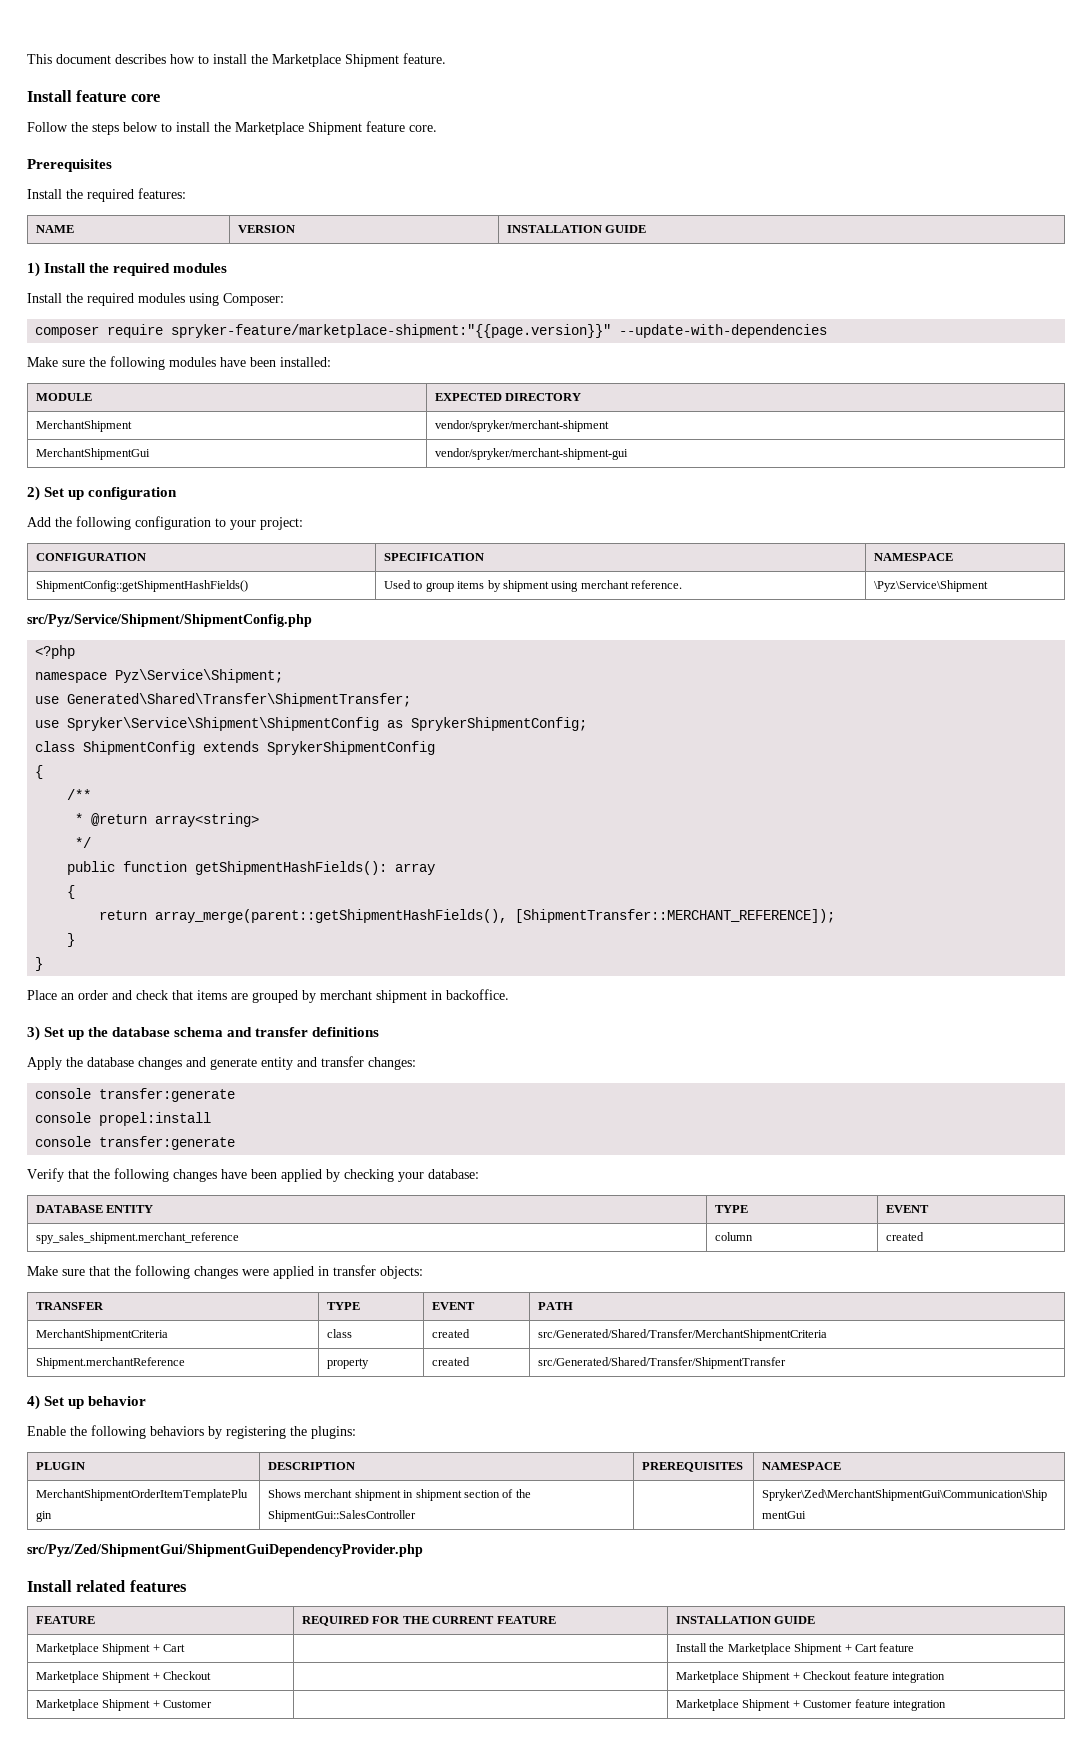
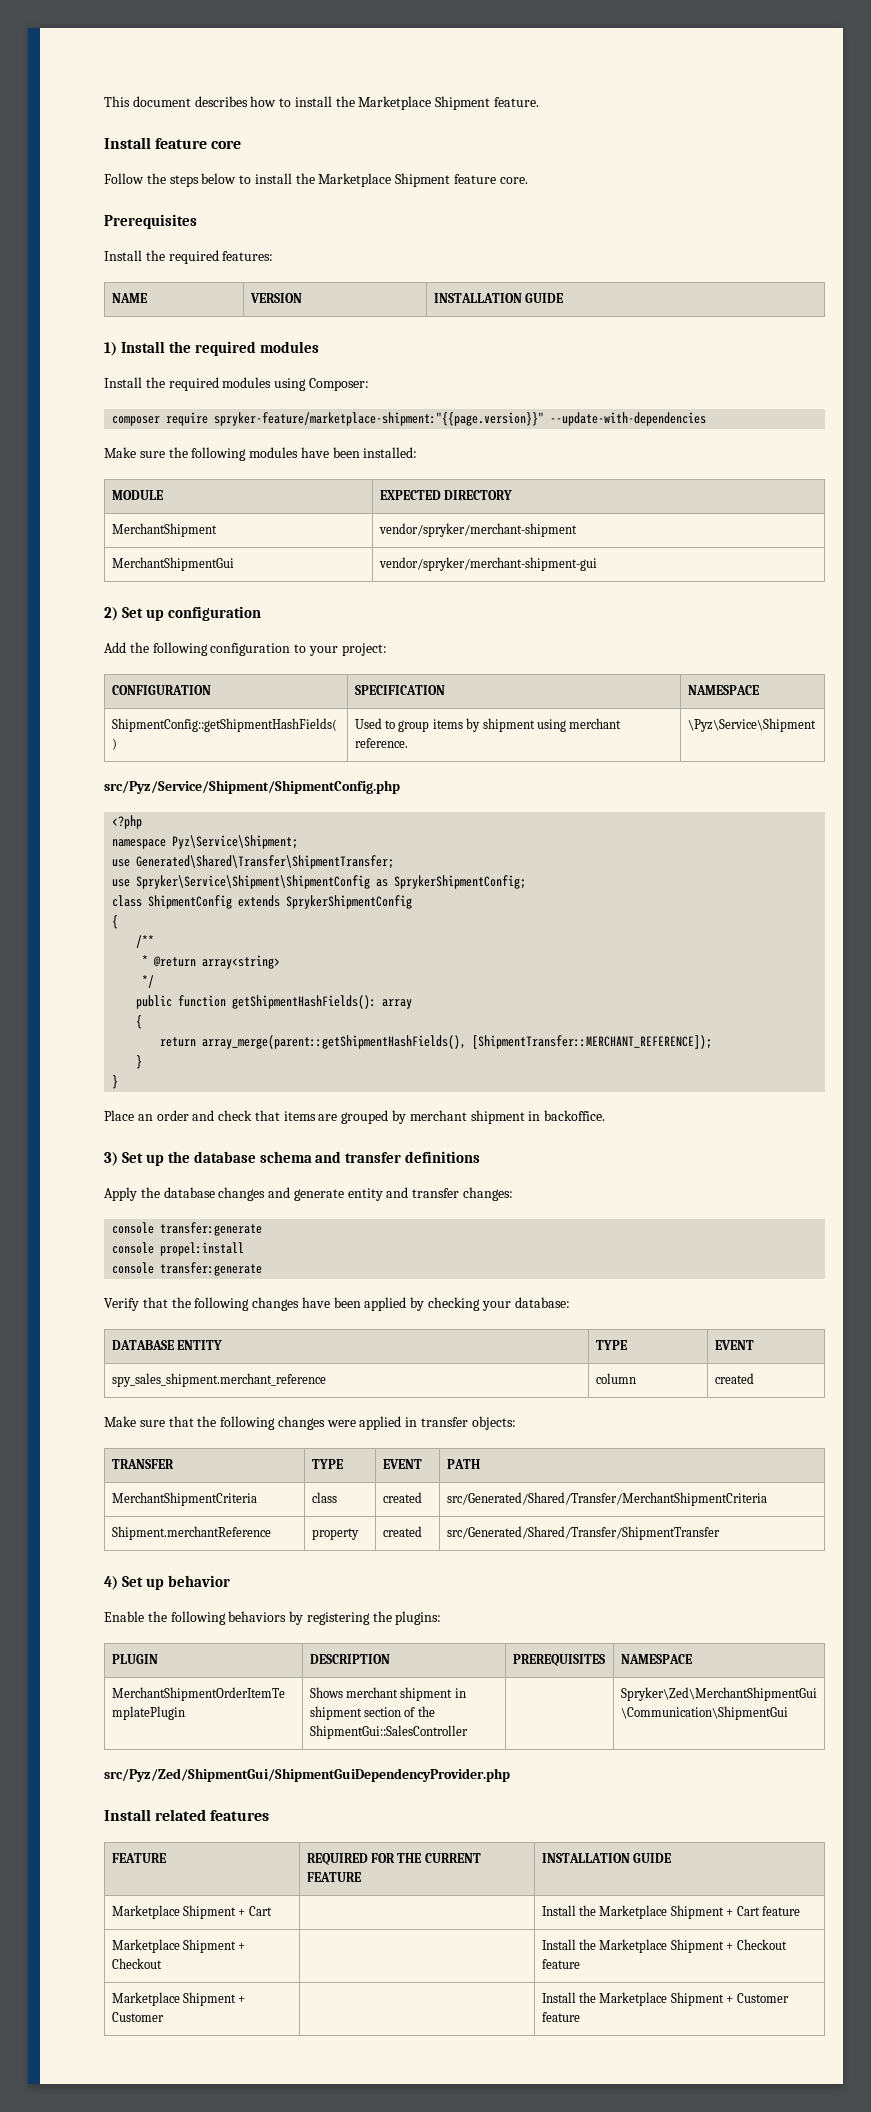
- Marketplace Shipment + Checkout | | Marketplace Shipment + Checkout feature integration
+ Marketplace Shipment + Checkout | | Install the Marketplace Shipment + Checkout feature
- Marketplace Shipment + Customer | | Marketplace Shipment + Customer feature integration
+ Marketplace Shipment + Customer | | Install the Marketplace Shipment + Customer feature

